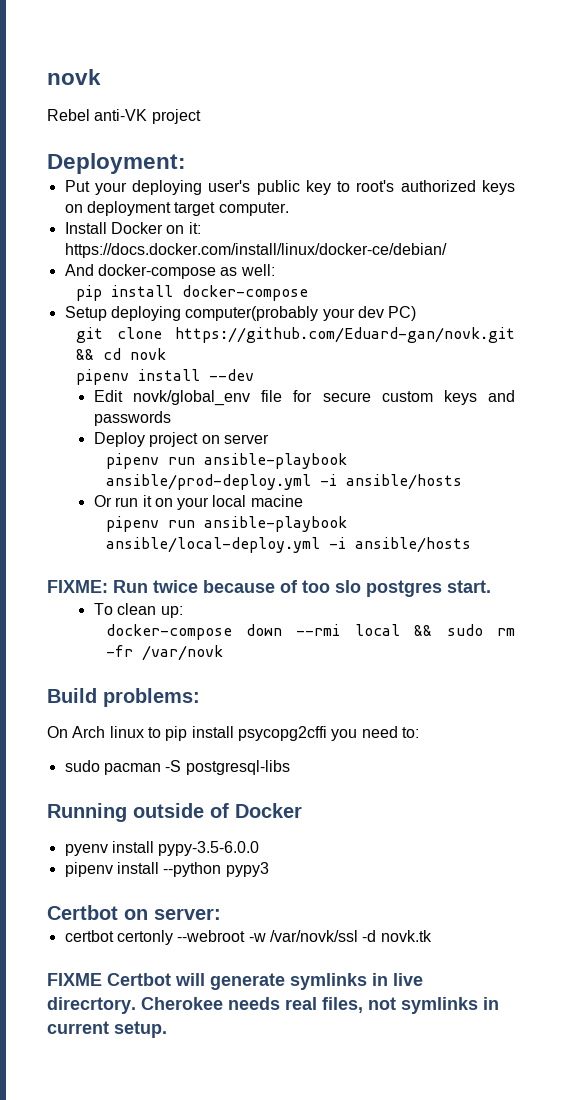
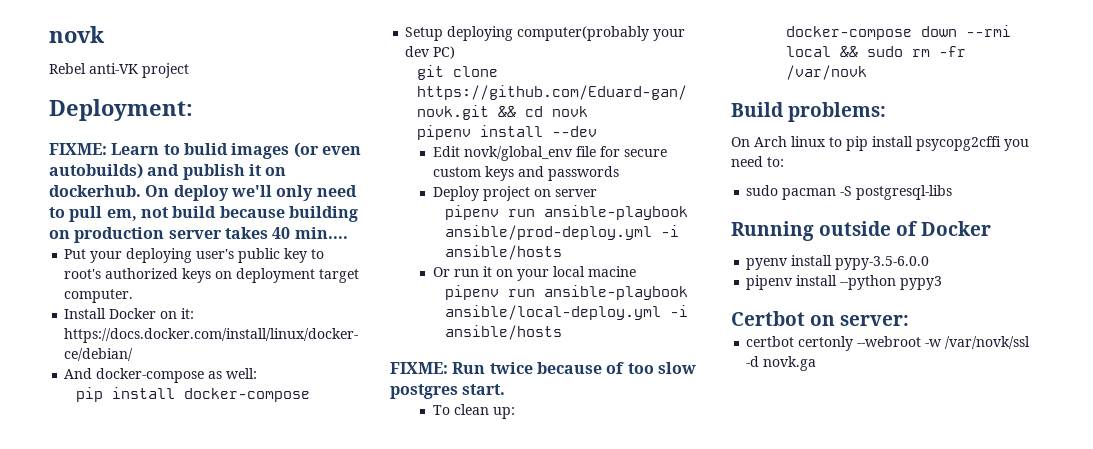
+ FIXME: Learn to bulid images (or even autobuilds) and publish it on dockerhub. On deploy we'll only need to pull em, not build because building on production server takes 40 min....
- FIXME: Run twice because of too slo postgres start.
+ FIXME: Run twice because of too slow postgres start.
- certbot certonly --webroot -w /var/novk/ssl -d novk.tk
- FIXME Certbot will generate symlinks in live direcrtory. Cherokee needs real files, not symlinks in current setup.
+ certbot certonly --webroot -w /var/novk/ssl -d novk.ga

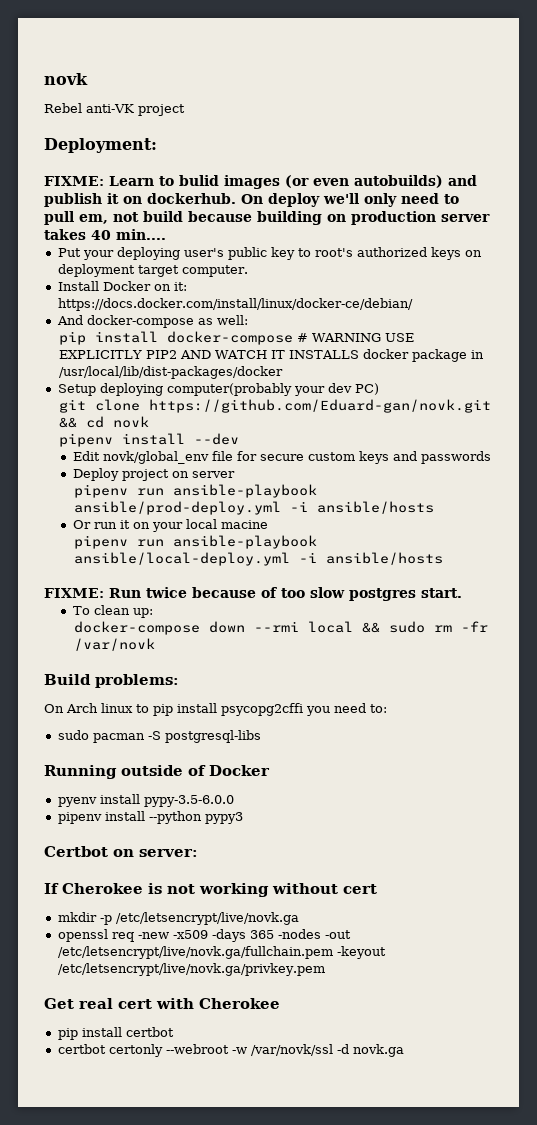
- pip install docker-compose
+ pip install docker-compose # WARNING USE EXPLICITLY PIP2 AND WATCH IT INSTALLS docker package in /usr/local/lib/dist-packages/docker
+ If Cherokee is not working without cert
+ mkdir -p /etc/letsencrypt/live/novk.ga
+ openssl req -new -x509 -days 365 -nodes -out /etc/letsencrypt/live/novk.ga/fullchain.pem -keyout /etc/letsencrypt/live/novk.ga/privkey.pem
+ Get real cert with Cherokee
+ pip install certbot

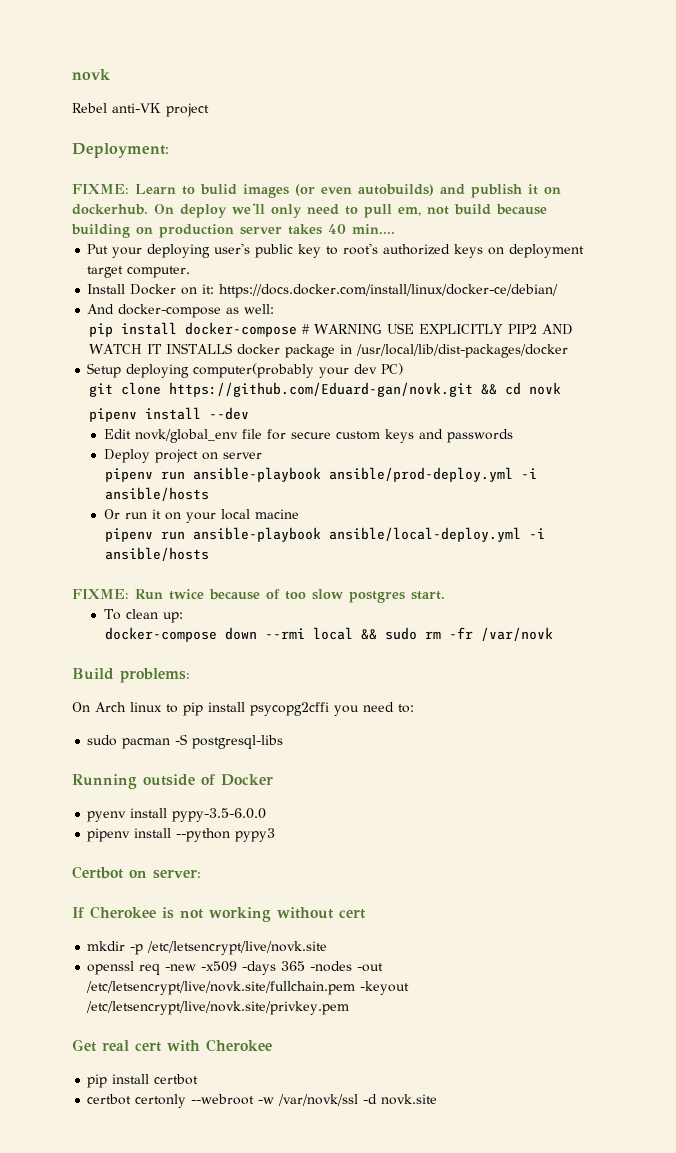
- mkdir -p /etc/letsencrypt/live/novk.ga
+ mkdir -p /etc/letsencrypt/live/novk.site
- openssl req -new -x509 -days 365 -nodes -out /etc/letsencrypt/live/novk.ga/fullchain.pem -keyout /etc/letsencrypt/live/novk.ga/privkey.pem
+ openssl req -new -x509 -days 365 -nodes -out /etc/letsencrypt/live/novk.site/fullchain.pem -keyout /etc/letsencrypt/live/novk.site/privkey.pem
- certbot certonly --webroot -w /var/novk/ssl -d novk.ga
+ certbot certonly --webroot -w /var/novk/ssl -d novk.site

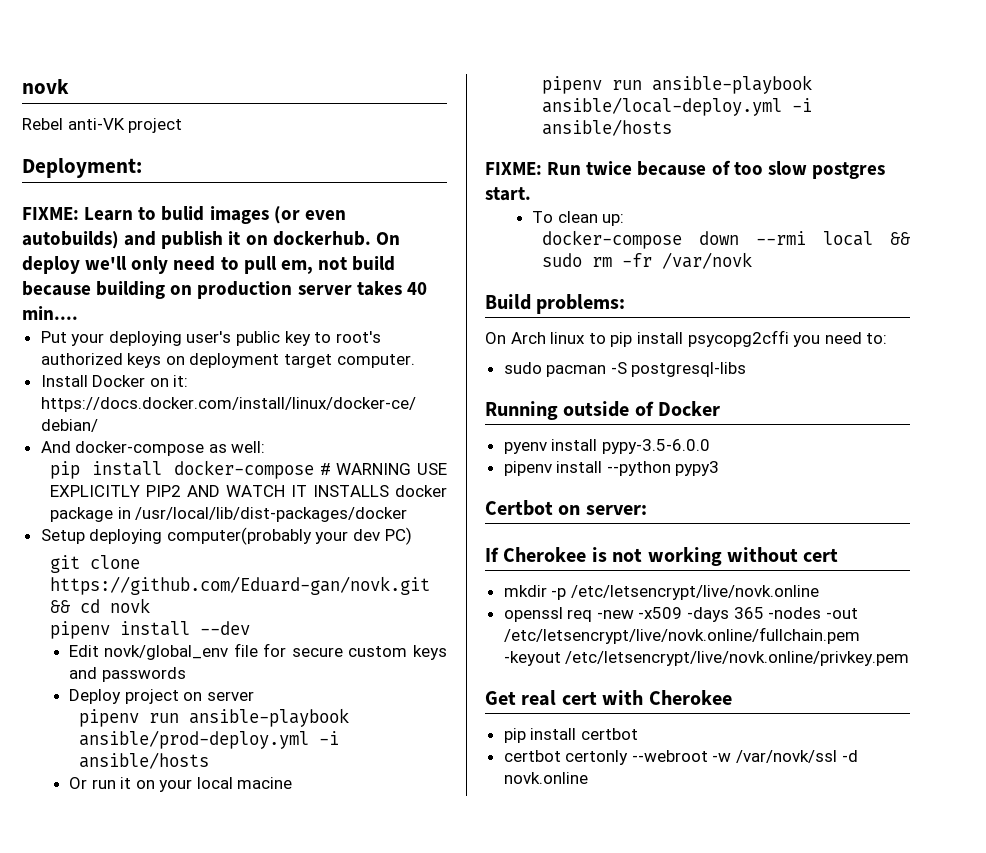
- mkdir -p /etc/letsencrypt/live/novk.site
+ mkdir -p /etc/letsencrypt/live/novk.online
- openssl req -new -x509 -days 365 -nodes -out /etc/letsencrypt/live/novk.site/fullchain.pem -keyout /etc/letsencrypt/live/novk.site/privkey.pem
+ openssl req -new -x509 -days 365 -nodes -out /etc/letsencrypt/live/novk.online/fullchain.pem -keyout /etc/letsencrypt/live/novk.online/privkey.pem
- certbot certonly --webroot -w /var/novk/ssl -d novk.site
+ certbot certonly --webroot -w /var/novk/ssl -d novk.online

